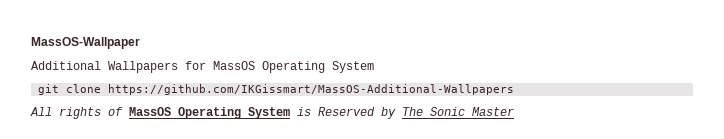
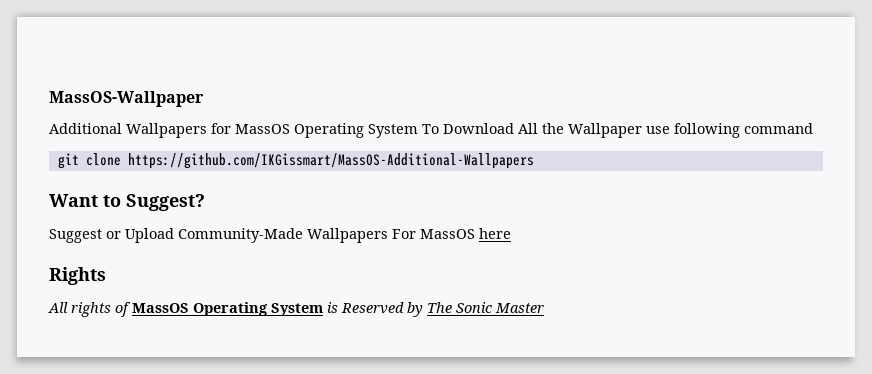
- Additional Wallpapers for MassOS Operating System
+ Additional Wallpapers for MassOS Operating System To Download All the Wallpaper use following command
  git clone https://github.com/IKGissmart/MassOS-Additional-Wallpapers
+ Want to Suggest?
+ Suggest or Upload Community-Made Wallpapers For MassOS here
+ Rights

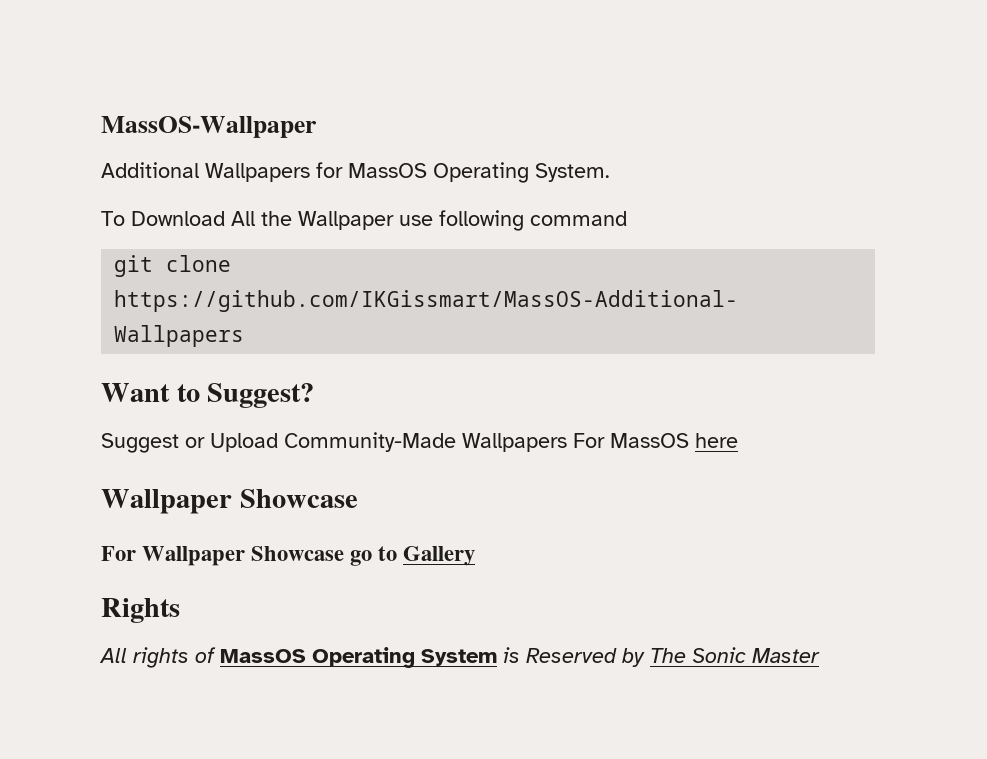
- Additional Wallpapers for MassOS Operating System To Download All the Wallpaper use following command
+ Additional Wallpapers for MassOS Operating System.
+ To Download All the Wallpaper use following command
  Suggest or Upload Community-Made Wallpapers For MassOS here
+ Wallpaper Showcase
+ For Wallpaper Showcase go to Gallery

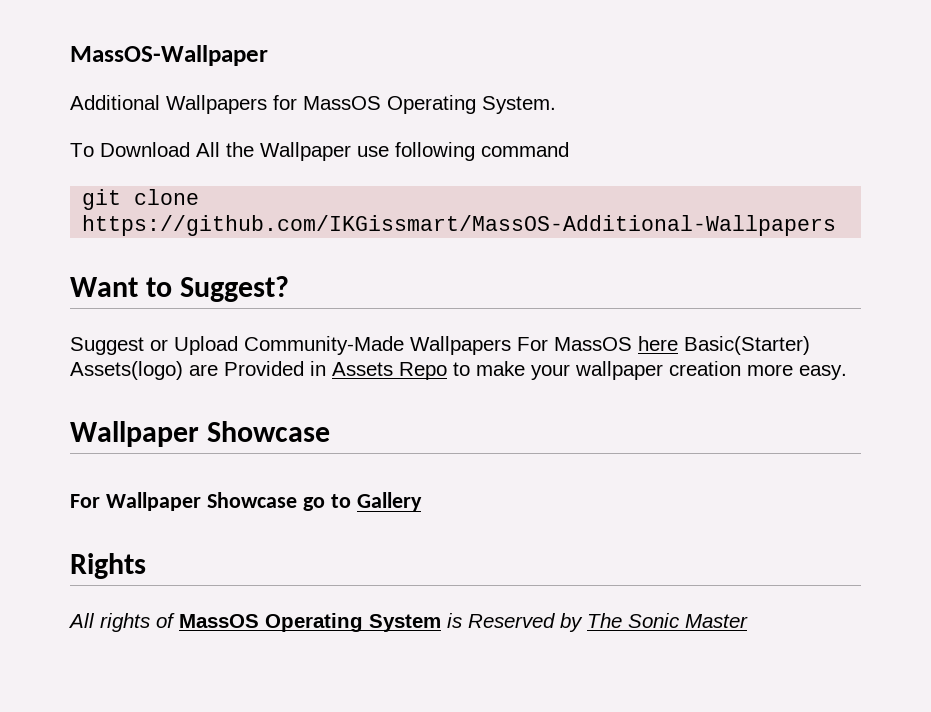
- Suggest or Upload Community-Made Wallpapers For MassOS here
+ Suggest or Upload Community-Made Wallpapers For MassOS here Basic(Starter) Assets(logo) are Provided in Assets Repo to make your wallpaper creation more easy.

